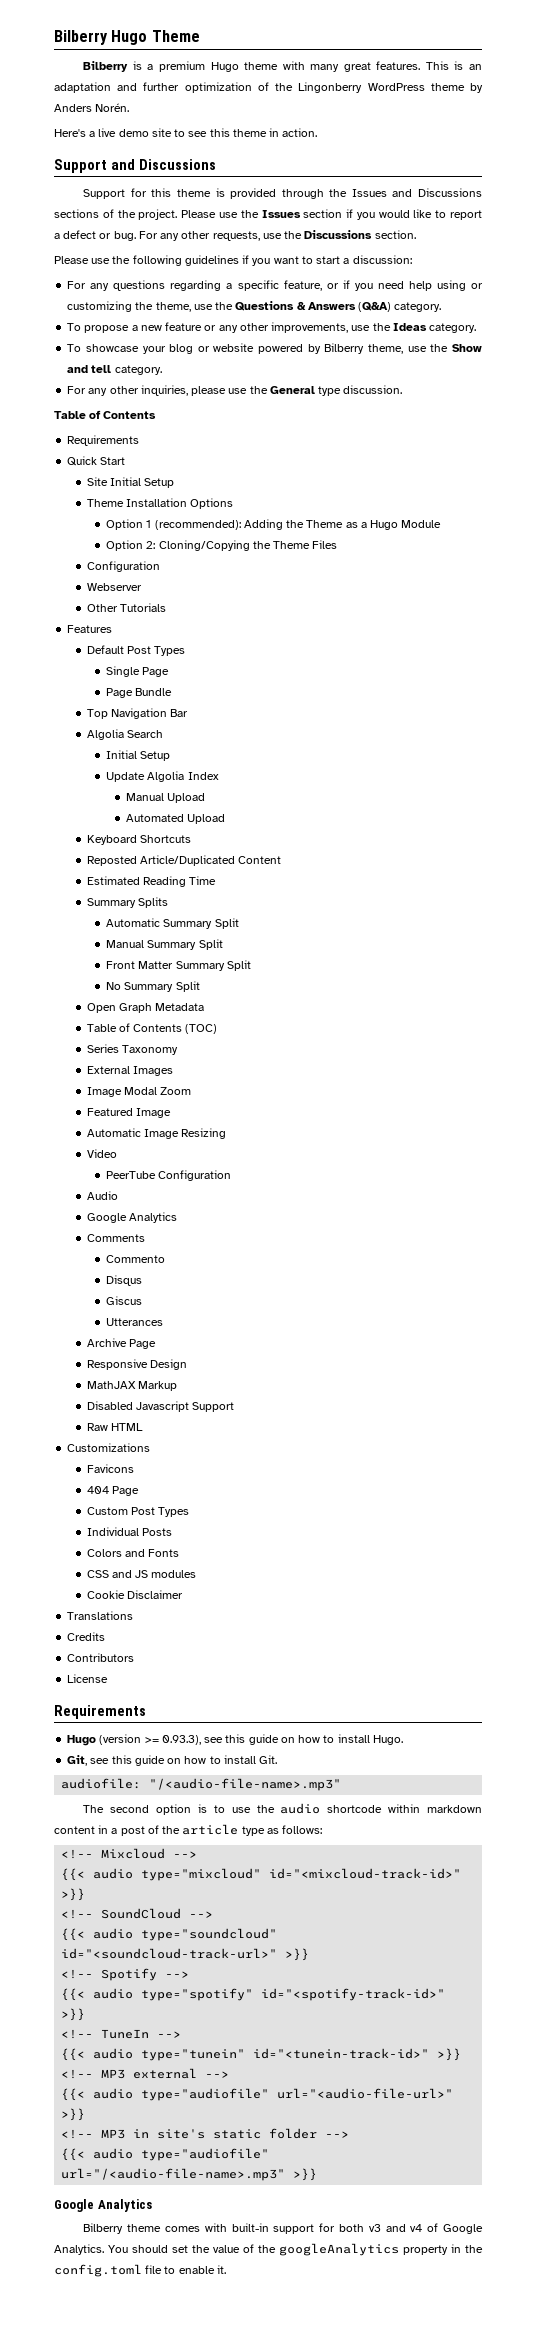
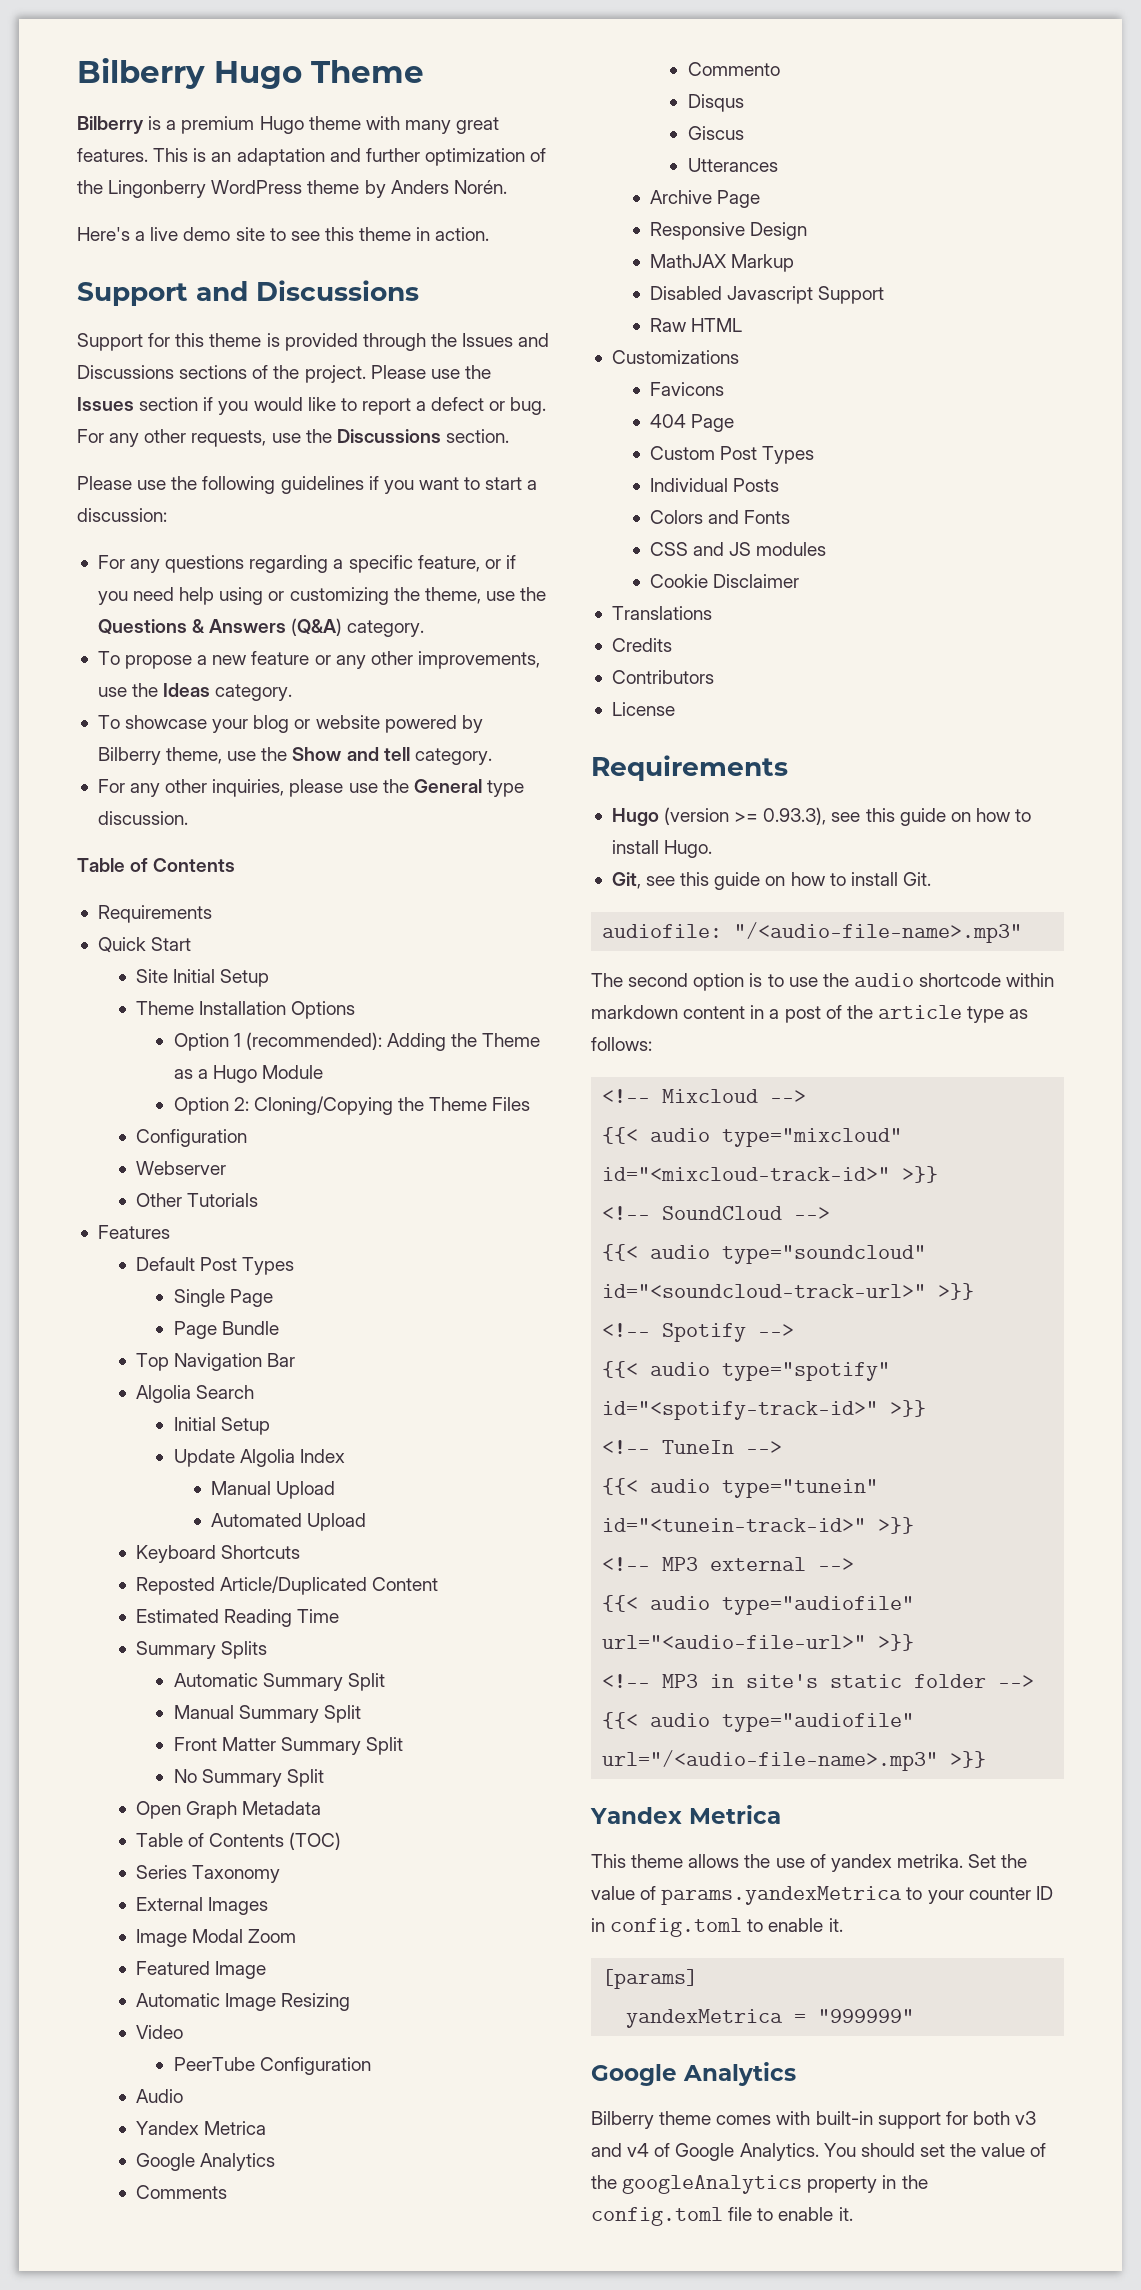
  Audio
+ Yandex Metrica
  {{< audio type="audiofile" url="/<audio-file-name>.mp3" >}}
+ Yandex Metrica
+ This theme allows the use of yandex metrika. Set the value of params.yandexMetrica to your counter ID in config.toml to enable it.
+ [params]
+ yandexMetrica = "999999"

